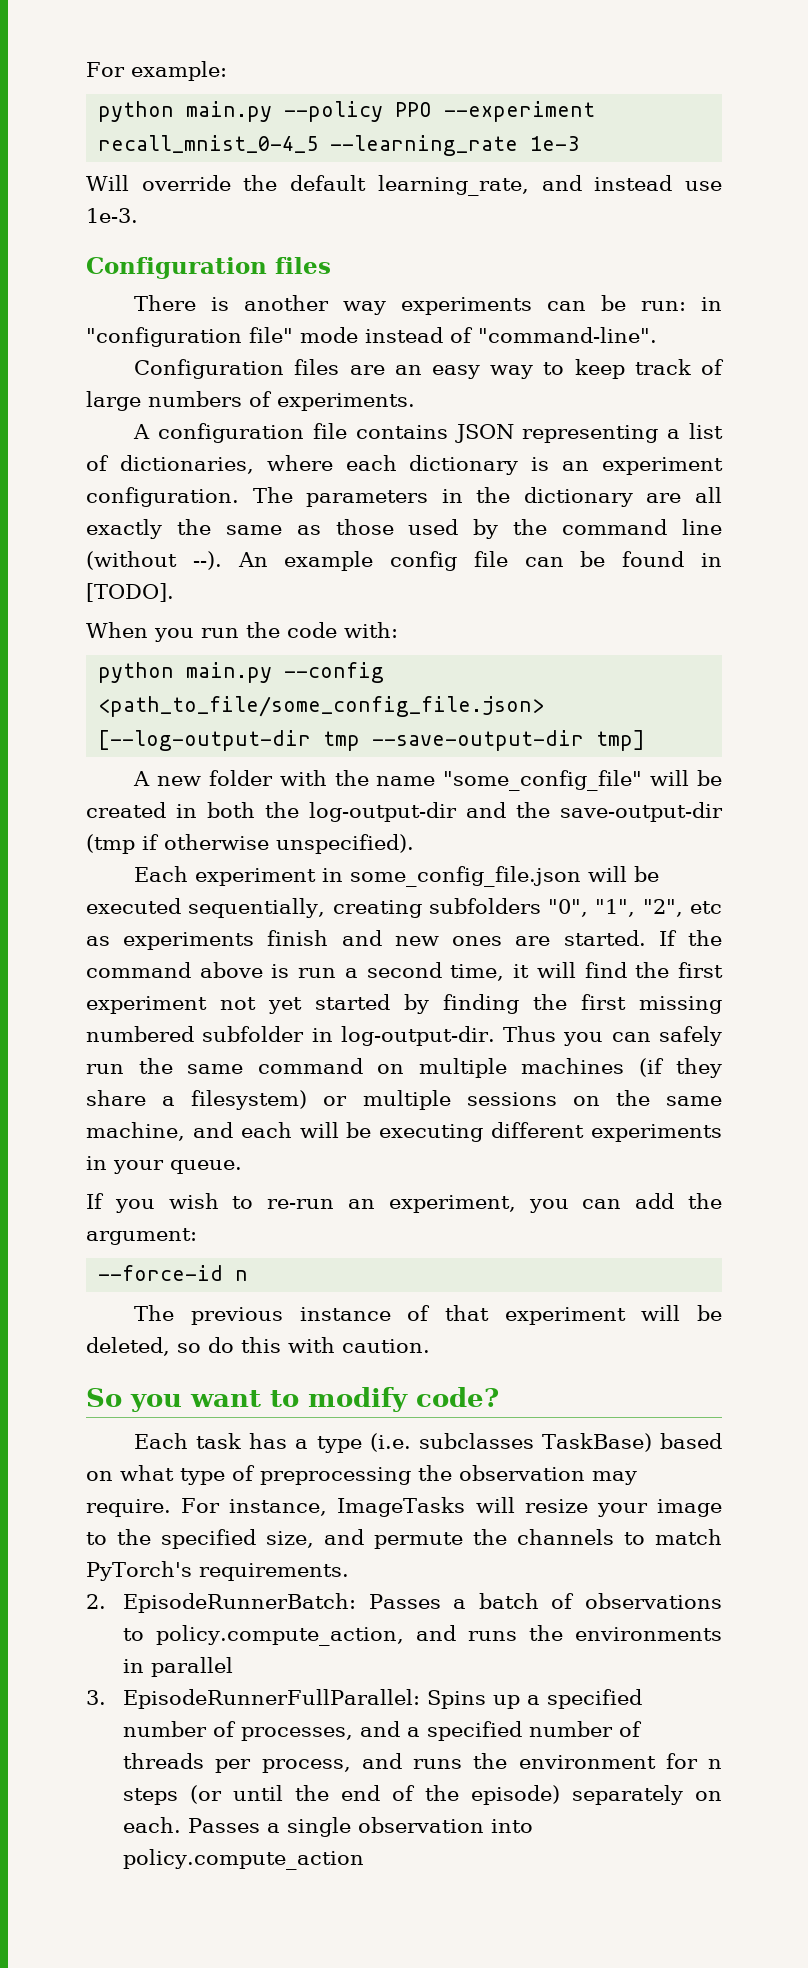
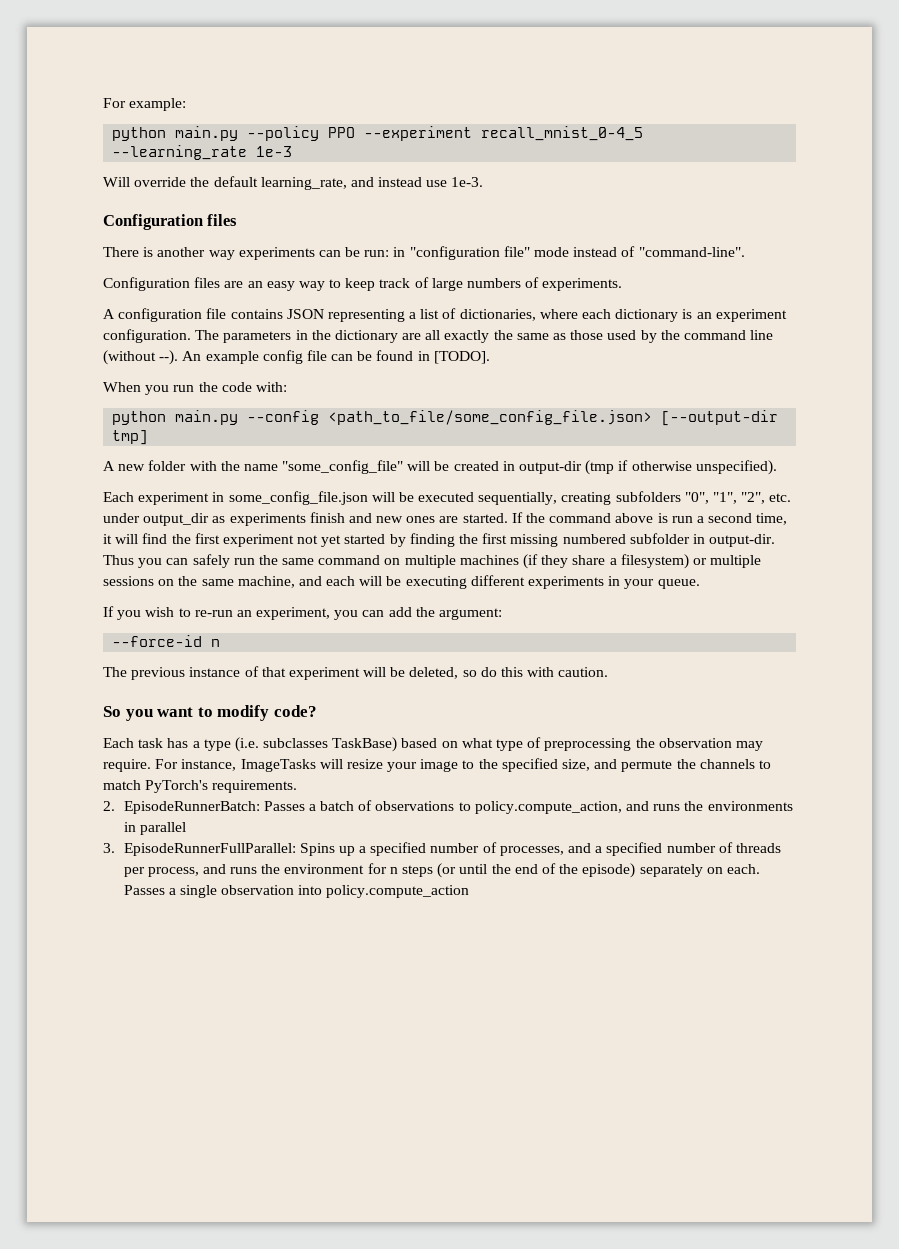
- python main.py --config <path_to_file/some_config_file.json> [--log-output-dir tmp --save-output-dir tmp]
+ python main.py --config <path_to_file/some_config_file.json> [--output-dir tmp]
- A new folder with the name "some_config_file" will be created in both the log-output-dir and the save-output-dir (tmp if otherwise unspecified).
+ A new folder with the name "some_config_file" will be created in output-dir (tmp if otherwise unspecified).
- Each experiment in some_config_file.json will be executed sequentially, creating subfolders "0", "1", "2", etc as experiments finish and new ones are started.
+ Each experiment in some_config_file.json will be executed sequentially, creating subfolders "0", "1", "2", etc. under output_dir as experiments finish and new ones are started.
- If the command above is run a second time, it will find the first experiment not yet started by finding the first missing numbered subfolder in log-output-dir.
+ If the command above is run a second time, it will find the first experiment not yet started by finding the first missing numbered subfolder in output-dir.

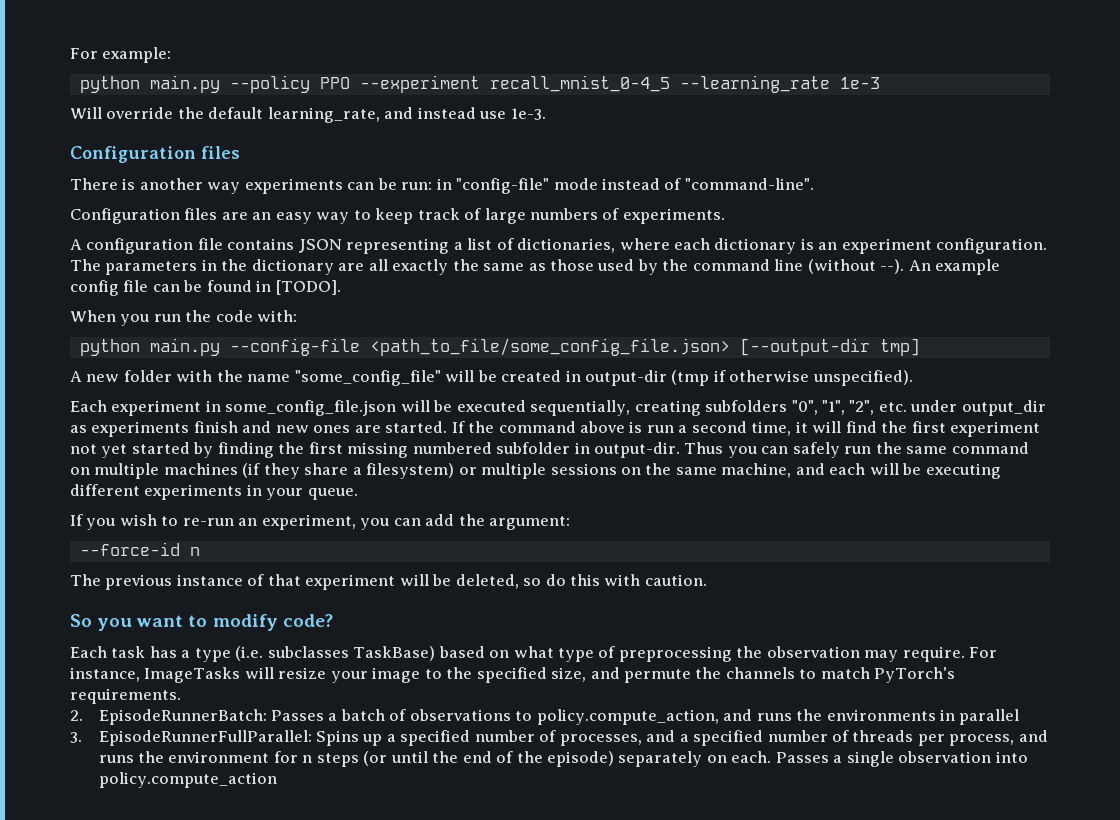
- There is another way experiments can be run: in "configuration file" mode instead of "command-line".
+ There is another way experiments can be run: in "config-file" mode instead of "command-line".
- python main.py --config <path_to_file/some_config_file.json> [--output-dir tmp]
+ python main.py --config-file <path_to_file/some_config_file.json> [--output-dir tmp]

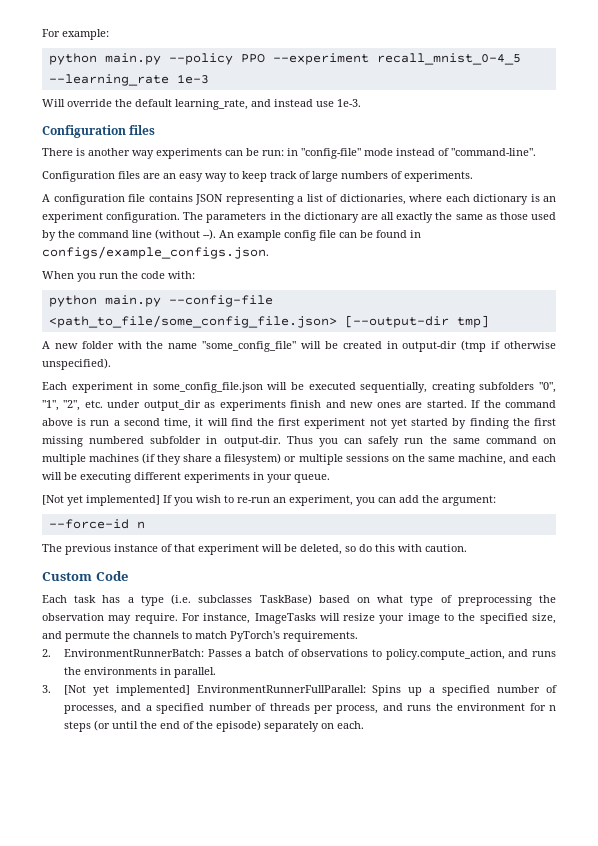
- An example config file can be found in [TODO].
+ An example config file can be found in configs/example_configs.json.
- If you wish to re-run an experiment, you can add the argument:
+ [Not yet implemented] If you wish to re-run an experiment, you can add the argument:
- So you want to modify code?
+ Custom Code
- 2. EpisodeRunnerBatch: Passes a batch of observations to policy.compute_action, and runs the environments in parallel
+ 2. EnvironmentRunnerBatch: Passes a batch of observations to policy.compute_action, and runs the environments in parallel.
- 3. EpisodeRunnerFullParallel: Spins up a specified number of processes, and a specified number of threads per process, and runs the environment for n steps (or until the end of the episode) separately on each. Passes a single observation into policy.compute_action
+ 3. [Not yet implemented] EnvironmentRunnerFullParallel: Spins up a specified number of processes, and a specified number of threads per process, and runs the environment for n steps (or until the end of the episode) separately on each.

